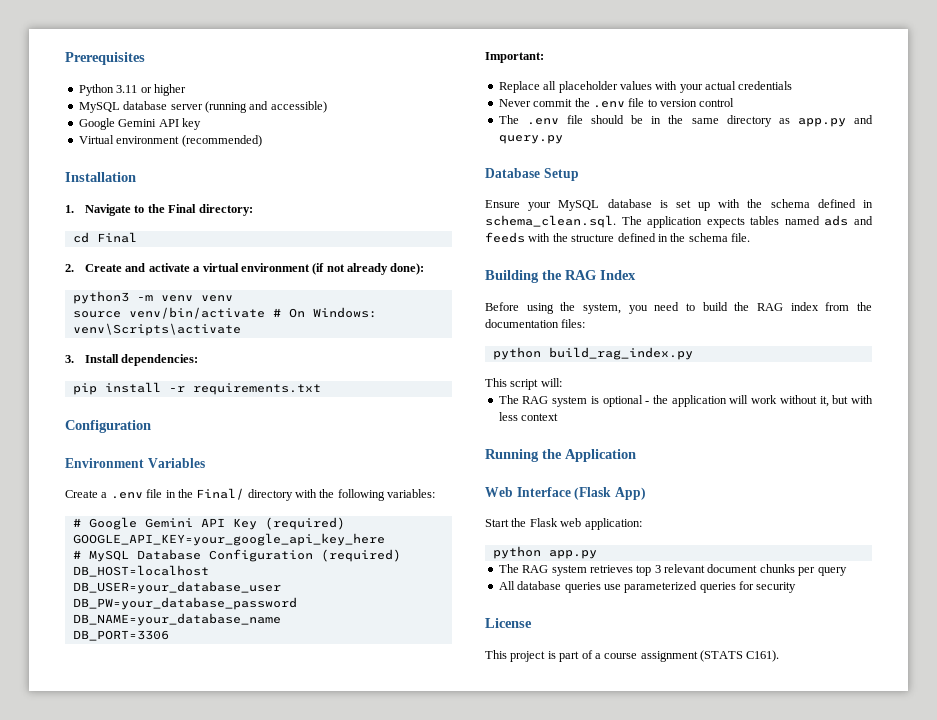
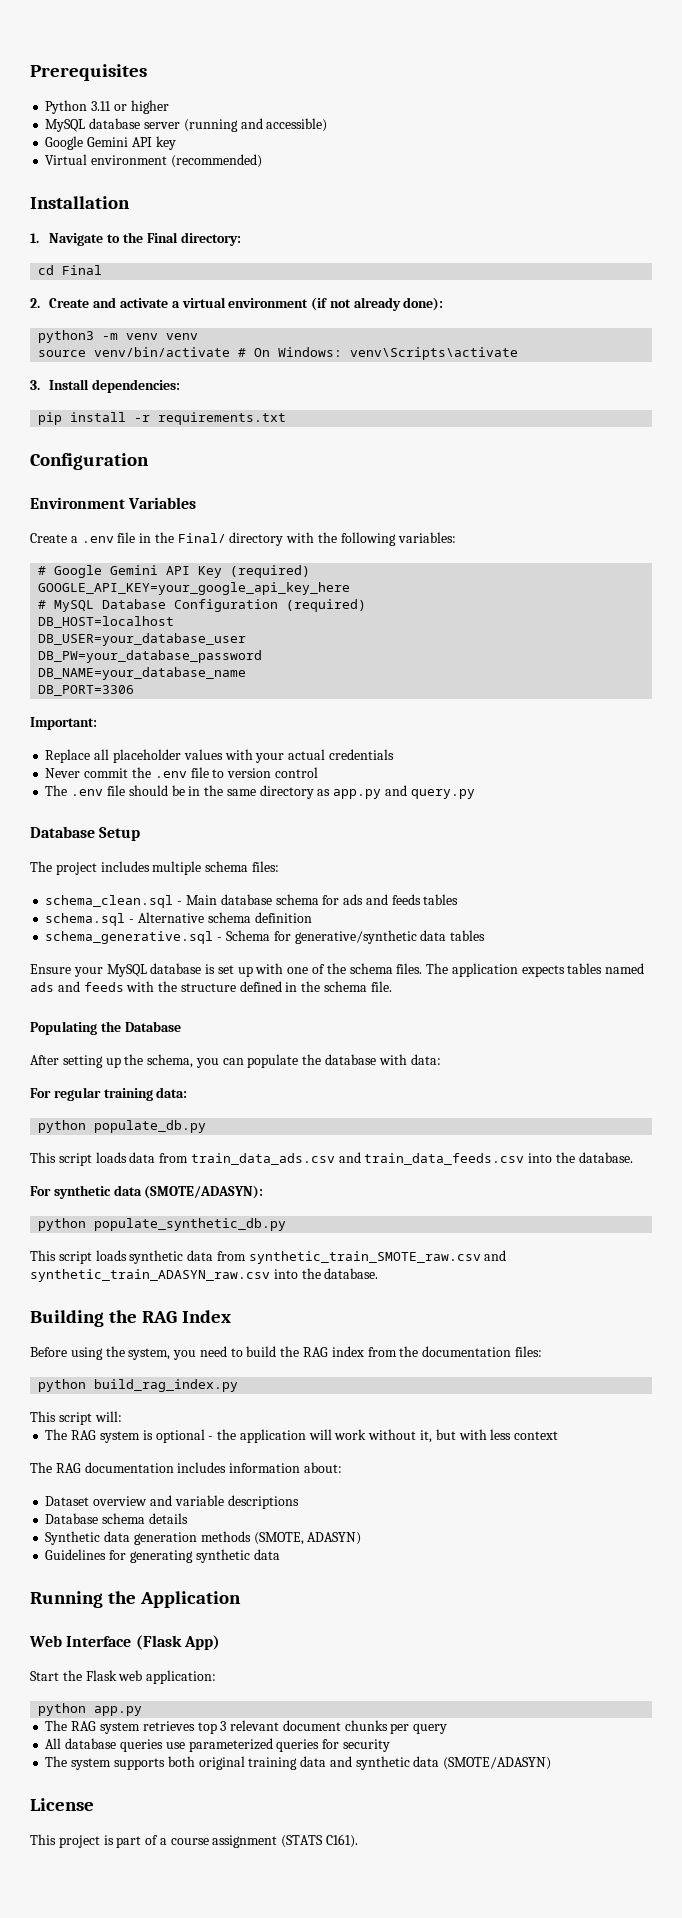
+ The project includes multiple schema files:
+ schema_clean.sql - Main database schema for ads and feeds tables
+ schema.sql - Alternative schema definition
+ schema_generative.sql - Schema for generative/synthetic data tables
- Ensure your MySQL database is set up with the schema defined in schema_clean.sql. The application expects tables named ads and feeds with the structure defined in the schema file.
+ Ensure your MySQL database is set up with one of the schema files. The application expects tables named ads and feeds with the structure defined in the schema file.
+ Populating the Database
+ After setting up the schema, you can populate the database with data:
+ For regular training data:
+ python populate_db.py
+ This script loads data from train_data_ads.csv and train_data_feeds.csv into the database.
+ For synthetic data (SMOTE/ADASYN):
+ python populate_synthetic_db.py
+ This script loads synthetic data from synthetic_train_SMOTE_raw.csv and synthetic_train_ADASYN_raw.csv into the database.
+ The RAG documentation includes information about:
+ Dataset overview and variable descriptions
+ Database schema details
+ Synthetic data generation methods (SMOTE, ADASYN)
+ Guidelines for generating synthetic data
+ The system supports both original training data and synthetic data (SMOTE/ADASYN)

